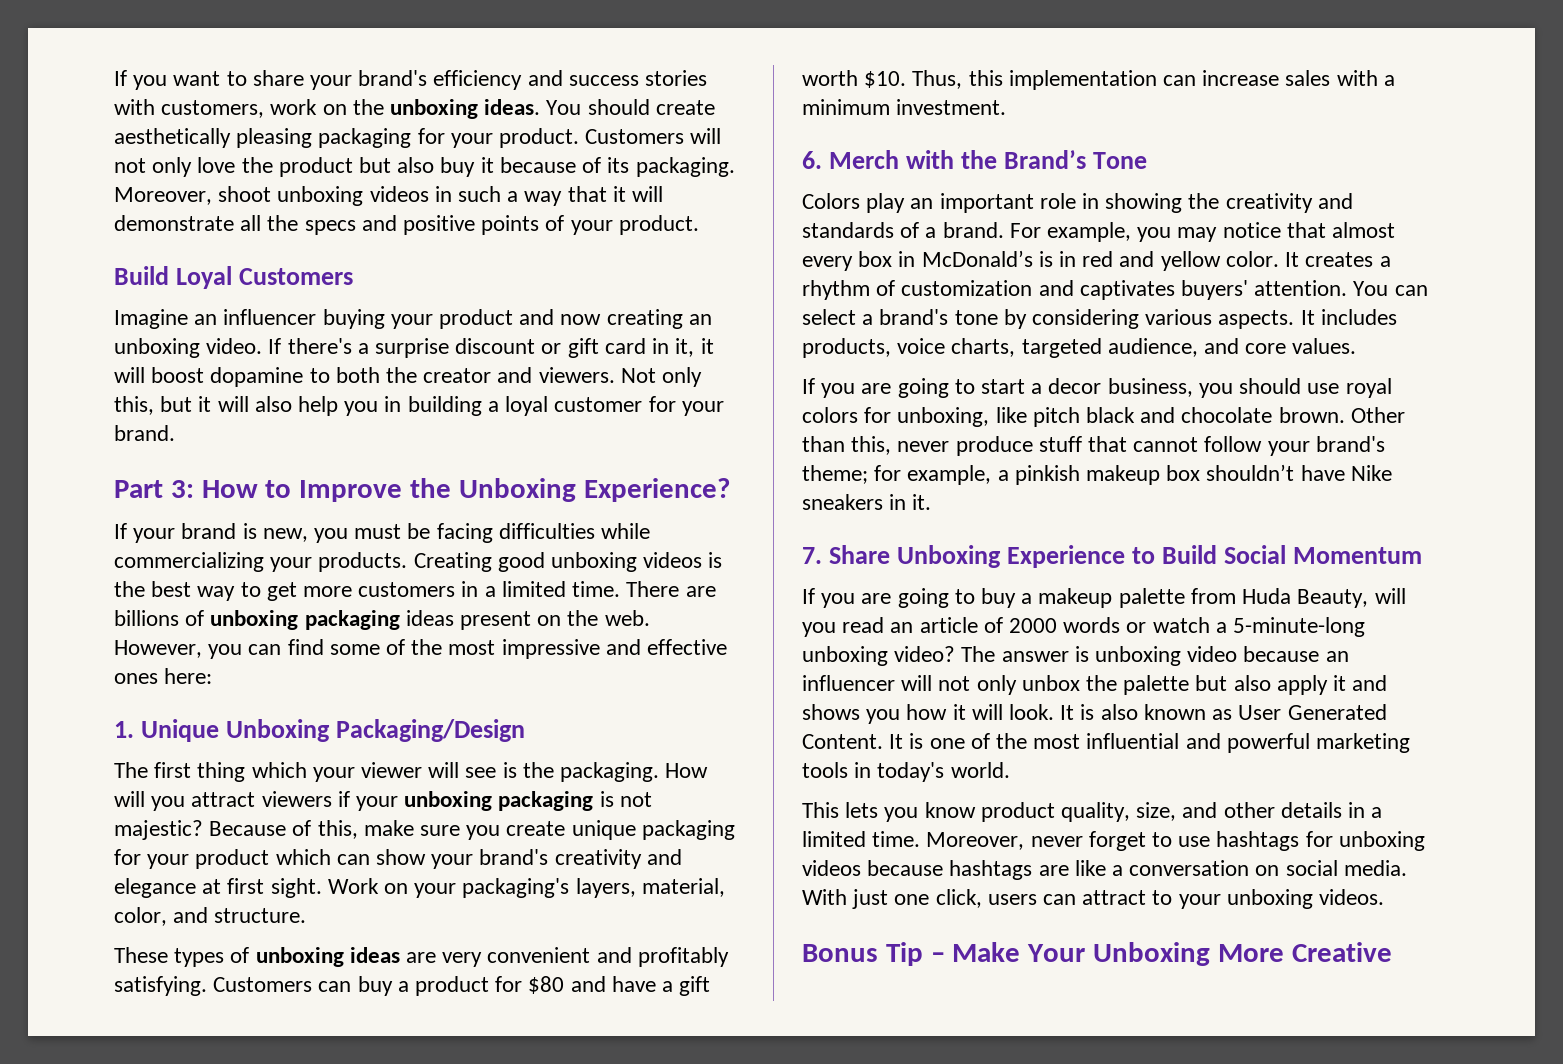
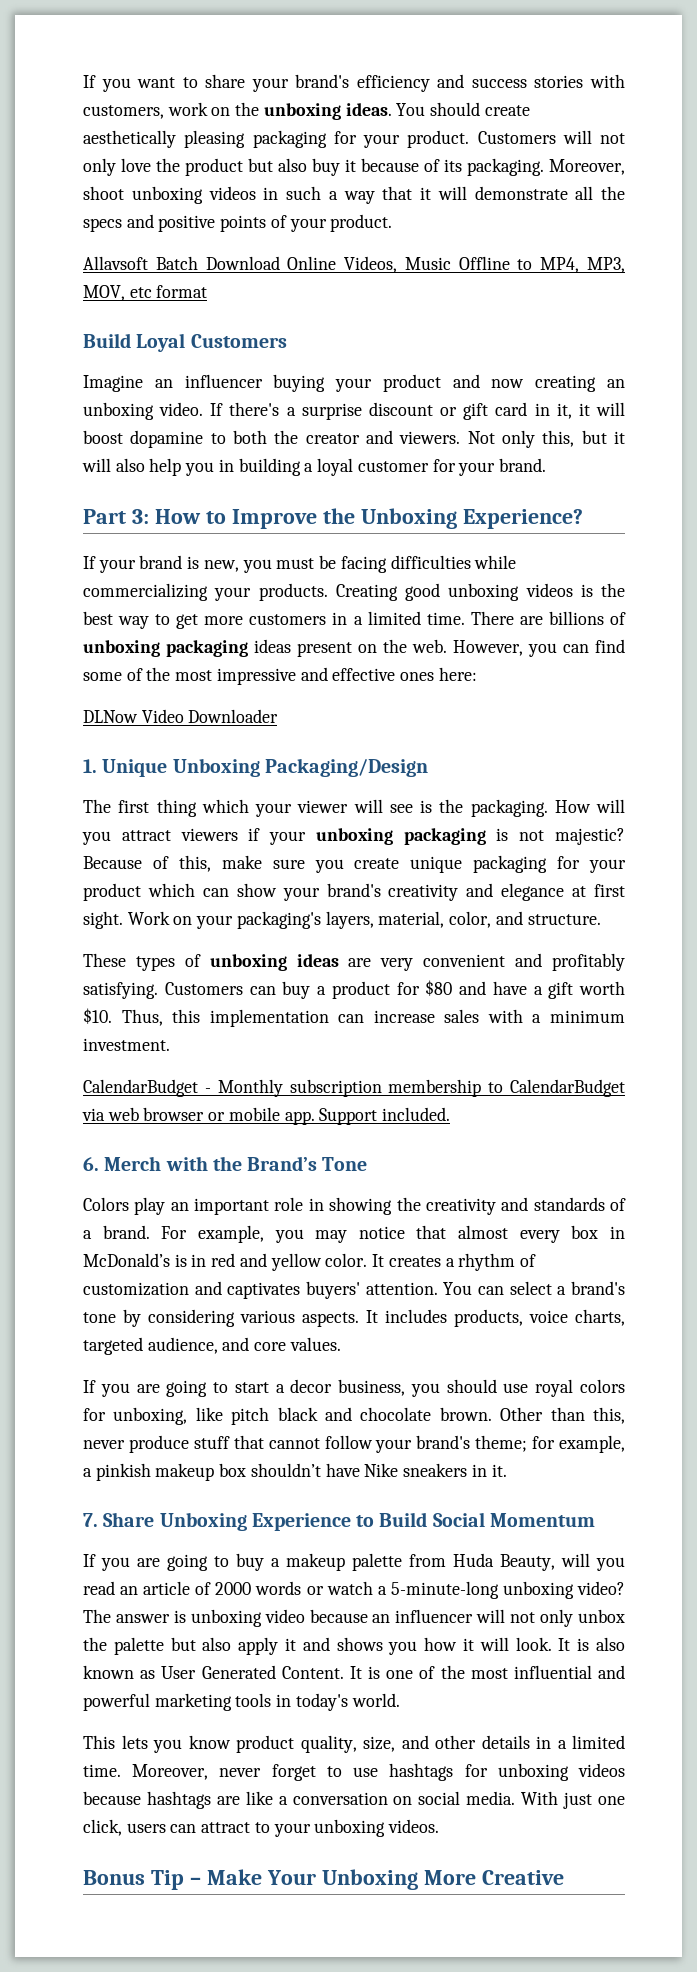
+ Allavsoft Batch Download Online Videos, Music Offline to MP4, MP3, MOV, etc format
+ DLNow Video Downloader
+ CalendarBudget - Monthly subscription membership to CalendarBudget via web browser or mobile app. Support included.

